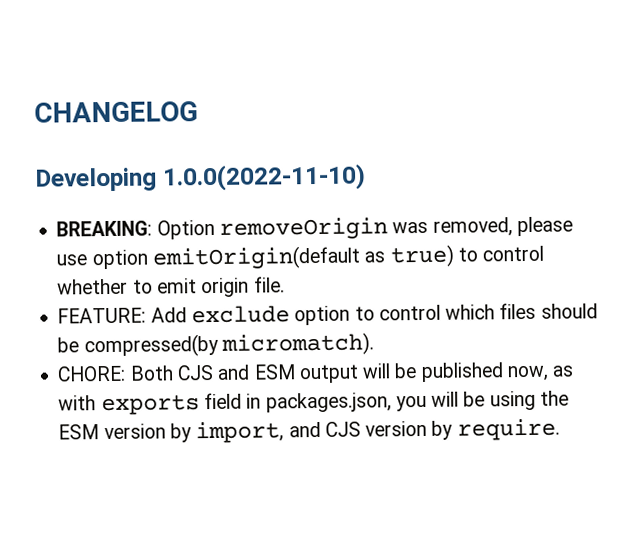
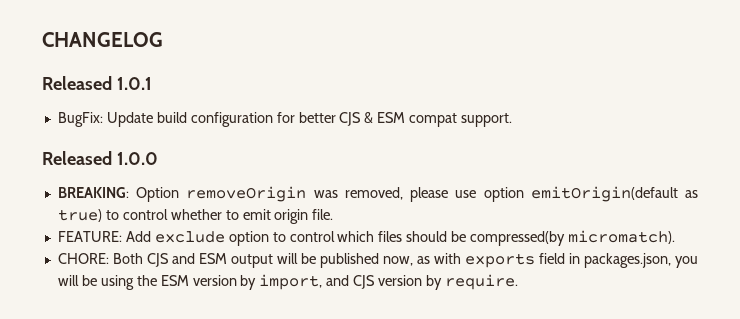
- Developing 1.0.0(2022-11-10)
+ Released 1.0.1
+ BugFix: Update build configuration for better CJS & ESM compat support.
+ Released 1.0.0

